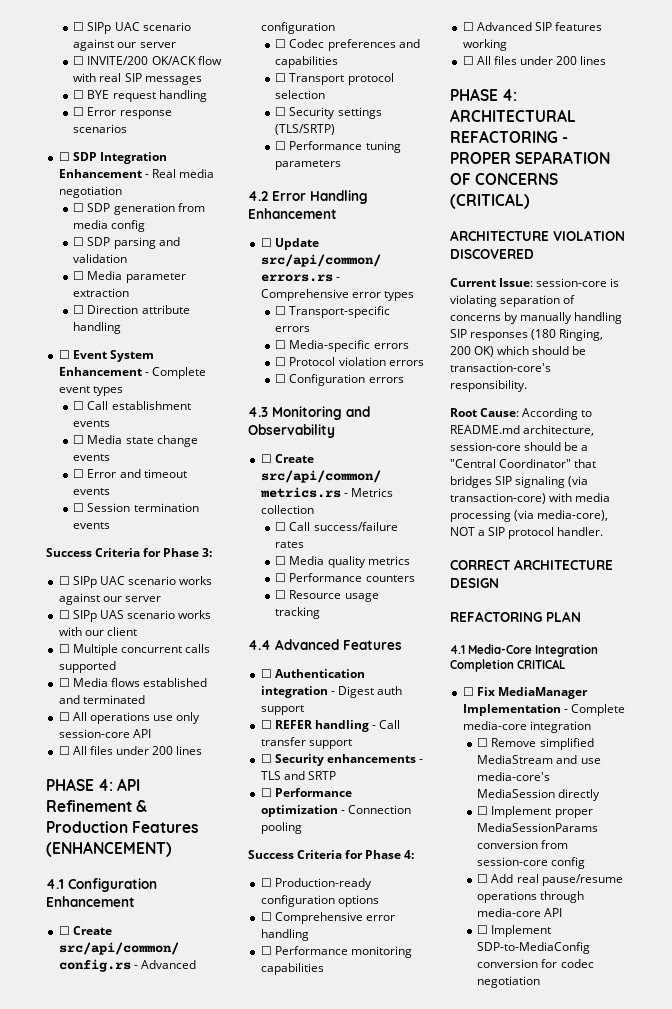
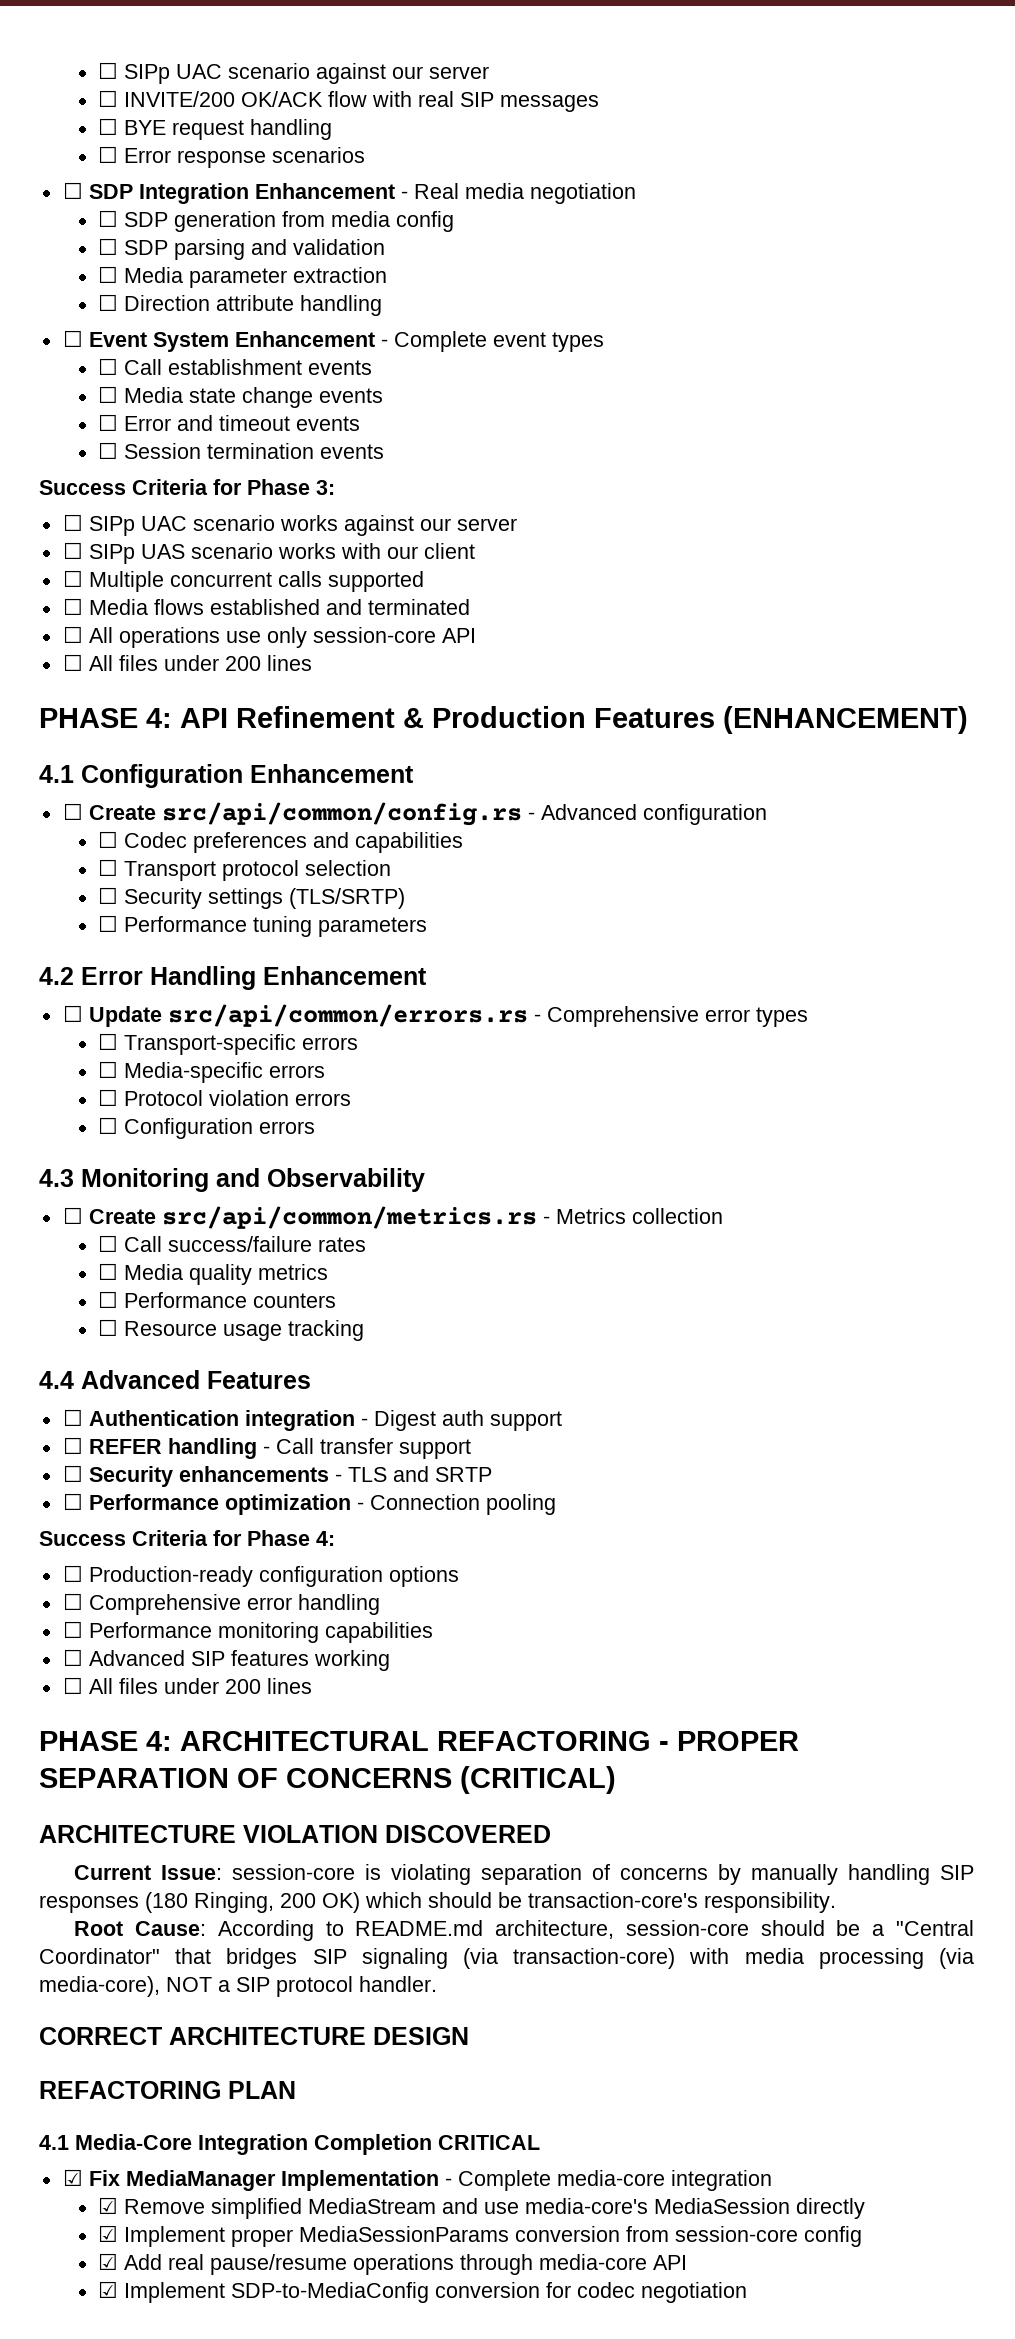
- ☐ Fix MediaManager Implementation - Complete media-core integration
+ ☑ Fix MediaManager Implementation - Complete media-core integration
- ☐ Remove simplified MediaStream and use media-core's MediaSession directly
+ ☑ Remove simplified MediaStream and use media-core's MediaSession directly
- ☐ Implement proper MediaSessionParams conversion from session-core config
+ ☑ Implement proper MediaSessionParams conversion from session-core config
- ☐ Add real pause/resume operations through media-core API
+ ☑ Add real pause/resume operations through media-core API
- ☐ Implement SDP-to-MediaConfig conversion for codec negotiation
+ ☑ Implement SDP-to-MediaConfig conversion for codec negotiation

